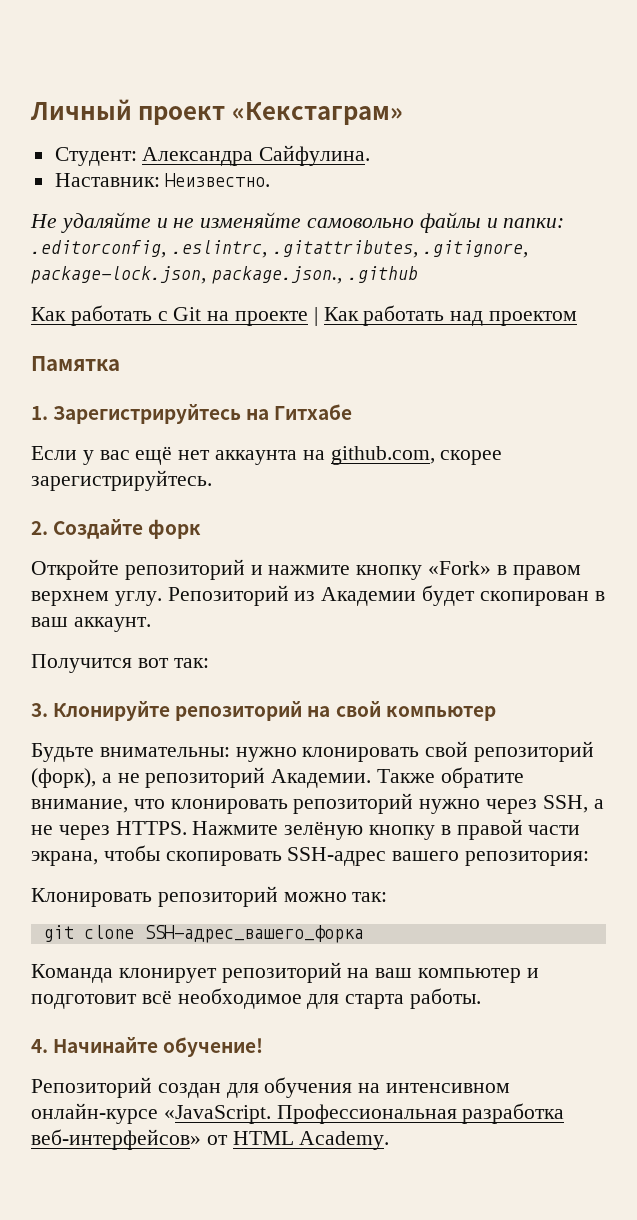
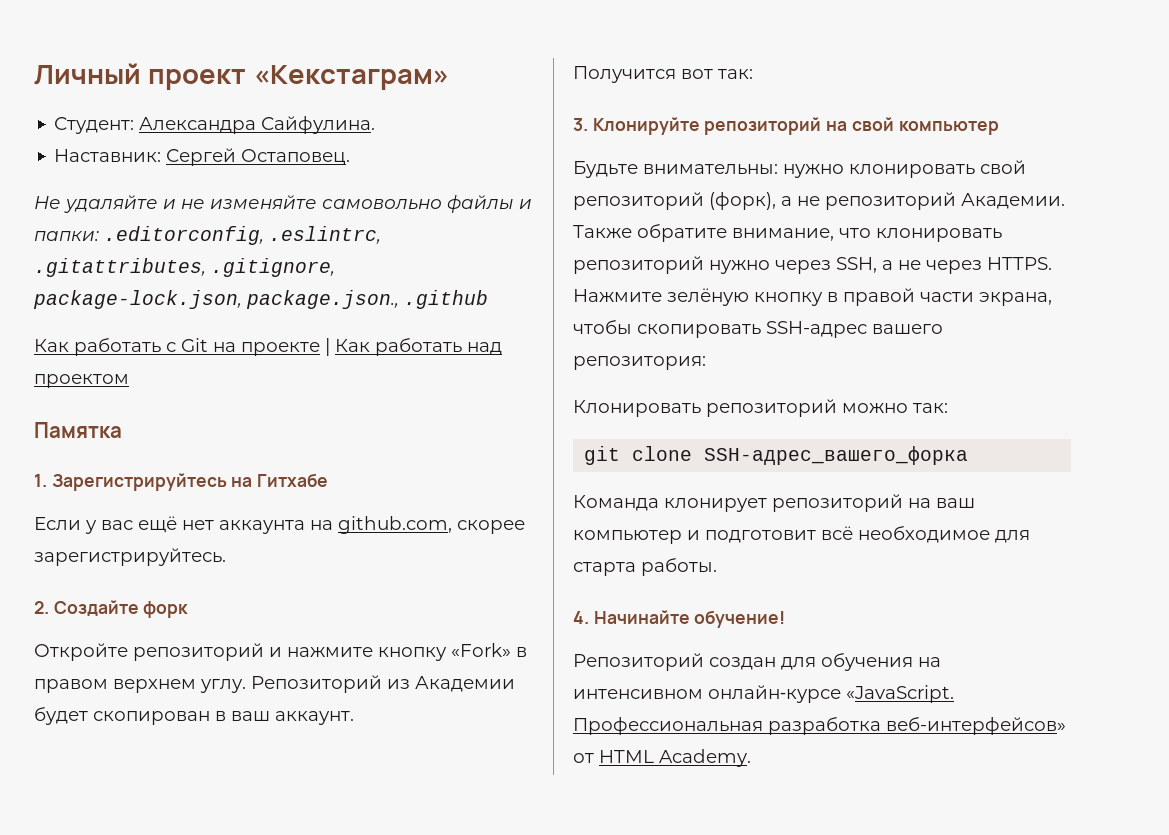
- Наставник: Неизвестно.
+ Наставник: Сергей Остаповец.

